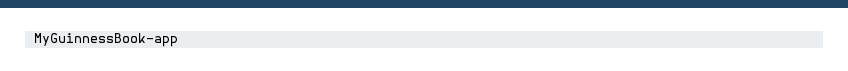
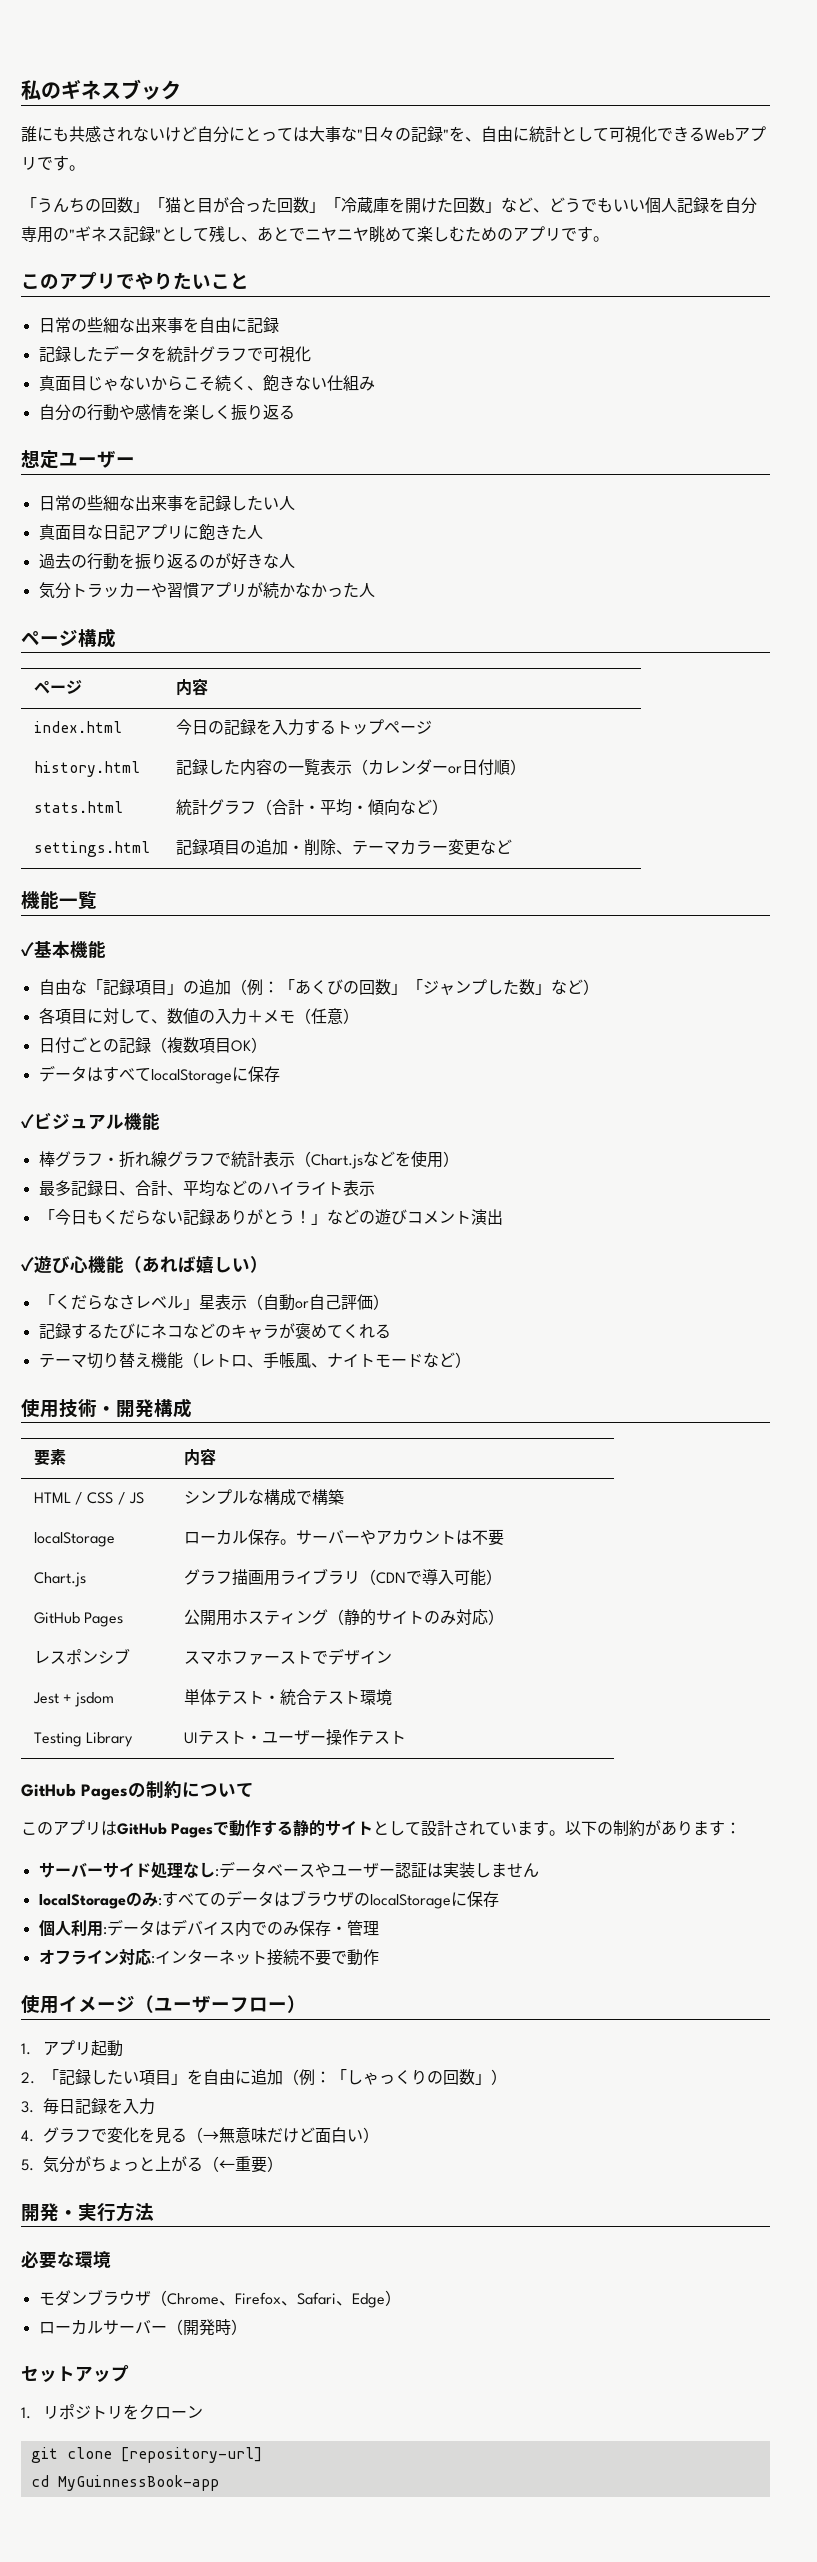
- MyGuinnessBook-app
+ 私のギネスブック
+ 誰にも共感されないけど自分にとっては大事な"日々の記録"を、自由に統計として可視化できるWebアプリです。
+ 「うんちの回数」「猫と目が合った回数」「冷蔵庫を開けた回数」など、どうでもいい個人記録を自分専用の"ギネス記録"として残し、あとでニヤニヤ眺めて楽しむためのアプリです。
+ このアプリでやりたいこと
+ 日常の些細な出来事を自由に記録
+ 記録したデータを統計グラフで可視化
+ 真面目じゃないからこそ続く、飽きない仕組み
+ 自分の行動や感情を楽しく振り返る
+ 想定ユーザー
+ 日常の些細な出来事を記録したい人
+ 真面目な日記アプリに飽きた人
+ 過去の行動を振り返るのが好きな人
+ 気分トラッカーや習慣アプリが続かなかった人
+ ページ構成
+ ページ | 内容
+ index.html | 今日の記録を入力するトップページ
+ history.html | 記録した内容の一覧表示（カレンダーor日付順）
+ stats.html | 統計グラフ（合計・平均・傾向など）
+ settings.html | 記録項目の追加・削除、テーマカラー変更など
+ 機能一覧
+ ✓基本機能
+ 自由な「記録項目」の追加（例：「あくびの回数」「ジャンプした数」など）
+ 各項目に対して、数値の入力＋メモ（任意）
+ 日付ごとの記録（複数項目OK）
+ データはすべてlocalStorageに保存
+ ✓ビジュアル機能
+ 棒グラフ・折れ線グラフで統計表示（Chart.jsなどを使用）
+ 最多記録日、合計、平均などのハイライト表示
+ 「今日もくだらない記録ありがとう！」などの遊びコメント演出
+ ✓遊び心機能（あれば嬉しい）
+ 「くだらなさレベル」星表示（自動or自己評価）
+ 記録するたびにネコなどのキャラが褒めてくれる
+ テーマ切り替え機能（レトロ、手帳風、ナイトモードなど）
+ 使用技術・開発構成
+ 要素 | 内容
+ HTML / CSS / JS | シンプルな構成で構築
+ localStorage | ローカル保存。サーバーやアカウントは不要
+ Chart.js | グラフ描画用ライブラリ（CDNで導入可能）
+ GitHub Pages | 公開用ホスティング（静的サイトのみ対応）
+ レスポンシブ | スマホファーストでデザイン
+ Jest + jsdom | 単体テスト・統合テスト環境
+ Testing Library | UIテスト・ユーザー操作テスト
+ GitHub Pagesの制約について
+ このアプリはGitHub Pagesで動作する静的サイトとして設計されています。以下の制約があります：
+ サーバーサイド処理なし:データベースやユーザー認証は実装しません
+ localStorageのみ:すべてのデータはブラウザのlocalStorageに保存
+ 個人利用:データはデバイス内でのみ保存・管理
+ オフライン対応:インターネット接続不要で動作
+ 使用イメージ（ユーザーフロー）
+ 1.アプリ起動
+ 2.「記録したい項目」を自由に追加（例：「しゃっくりの回数」）
+ 3.毎日記録を入力
+ 4.グラフで変化を見る（→無意味だけど面白い）
+ 5.気分がちょっと上がる（←重要）
+ 開発・実行方法
+ 必要な環境
+ モダンブラウザ（Chrome、Firefox、Safari、Edge）
+ ローカルサーバー（開発時）
+ セットアップ
+ 1.リポジトリをクローン
+ git clone [repository-url]
+ cd MyGuinnessBook-app

